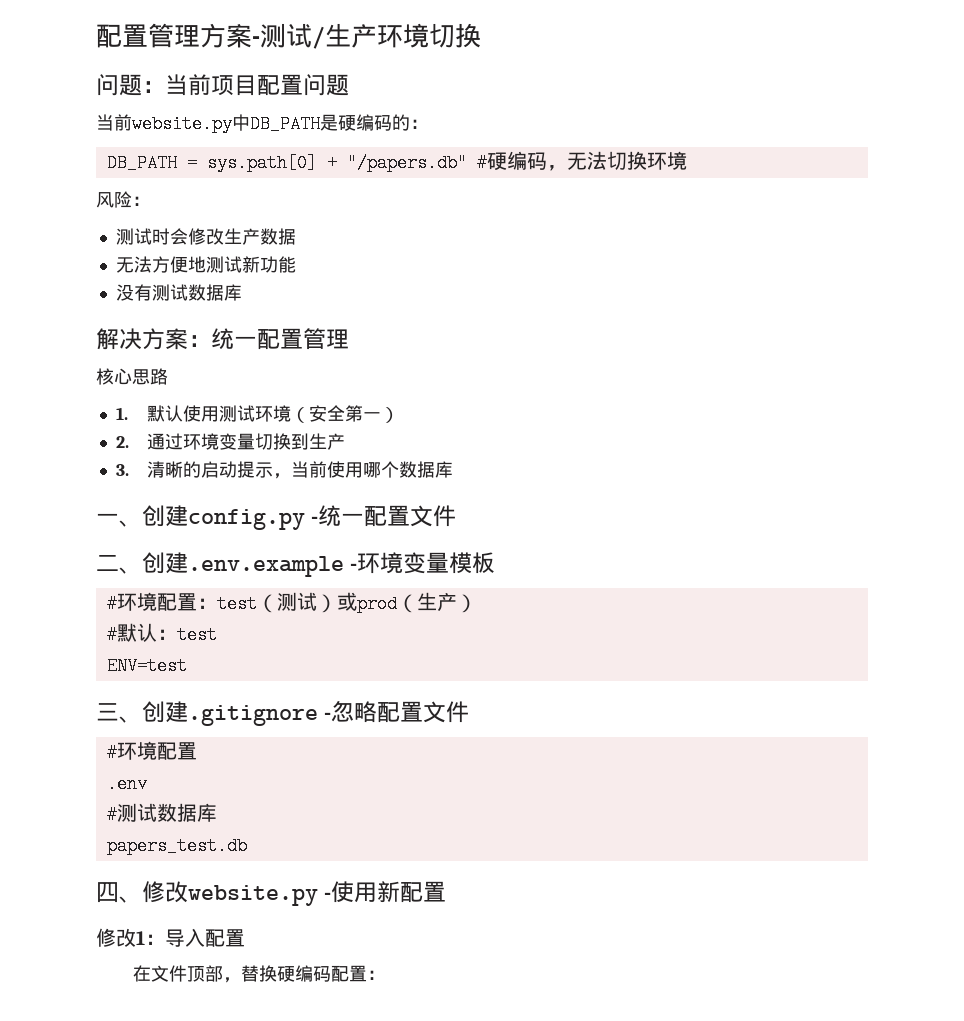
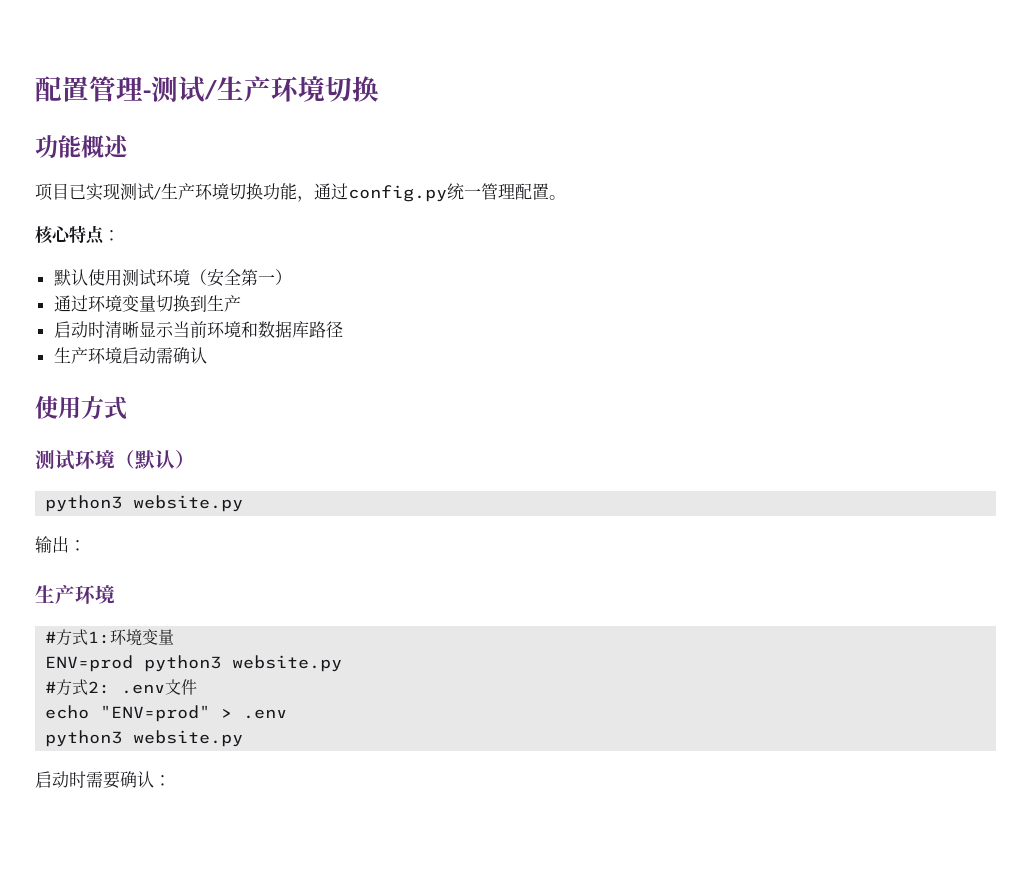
- 配置管理方案-测试/生产环境切换
+ 配置管理-测试/生产环境切换
- 问题：当前项目配置问题
- 当前website.py中DB_PATH是硬编码的：
- DB_PATH = sys.path[0] + "/papers.db" #硬编码，无法切换环境
- 风险：
- 测试时会修改生产数据
- 无法方便地测试新功能
- 没有测试数据库
- 解决方案：统一配置管理
+ 功能概述
+ 项目已实现测试/生产环境切换功能，通过config.py统一管理配置。
- 核心思路
- 1.默认使用测试环境（安全第一）
+ 核心特点：
+ 默认使用测试环境（安全第一）
- 2.通过环境变量切换到生产
+ 通过环境变量切换到生产
- 3.清晰的启动提示，当前使用哪个数据库
- 一、创建config.py -统一配置文件
- 二、创建.env.example -环境变量模板
- #环境配置：test（测试）或prod（生产）
- #默认：test
- ENV=test
- 三、创建.gitignore -忽略配置文件
- #环境配置
- .env
- #测试数据库
- papers_test.db
- 四、修改website.py -使用新配置
- 修改1：导入配置
- 在文件顶部，替换硬编码配置：
+ 启动时清晰显示当前环境和数据库路径
+ 生产环境启动需确认
+ 使用方式
+ 测试环境（默认）
+ python3 website.py
+ 输出：
+ 生产环境
+ #方式1:环境变量
+ ENV=prod python3 website.py
+ #方式2: .env文件
+ echo "ENV=prod" > .env
+ python3 website.py
+ 启动时需要确认：

